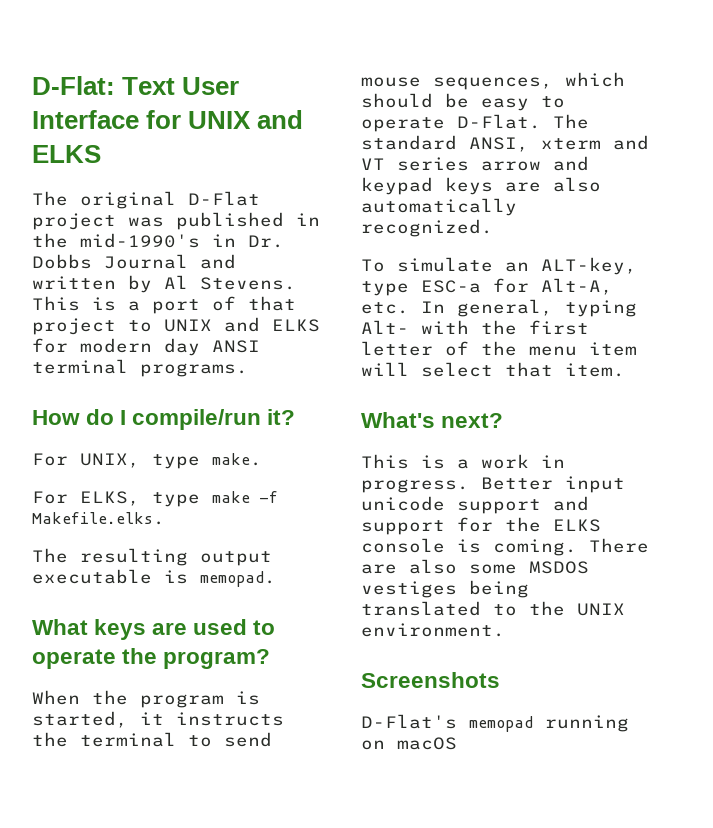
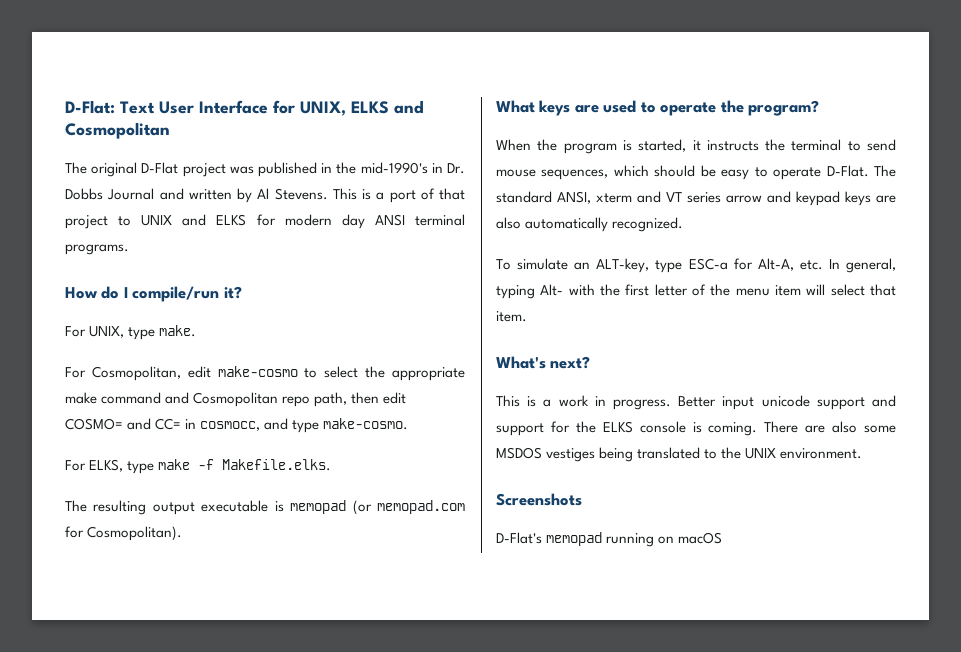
- D-Flat: Text User Interface for UNIX and ELKS
+ D-Flat: Text User Interface for UNIX, ELKS and Cosmopolitan
+ For Cosmopolitan, edit make-cosmo to select the appropriate make command and Cosmopolitan repo path, then edit COSMO= and CC= in cosmocc, and type make-cosmo.
- The resulting output executable is memopad.
+ The resulting output executable is memopad (or memopad.com for Cosmopolitan).

